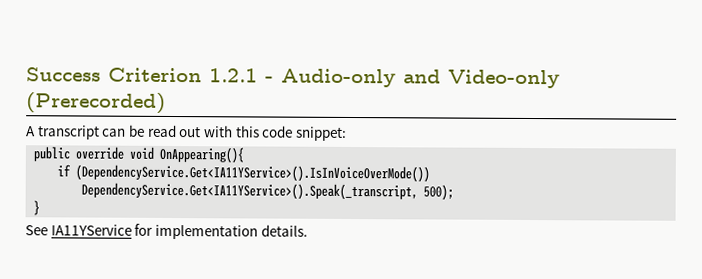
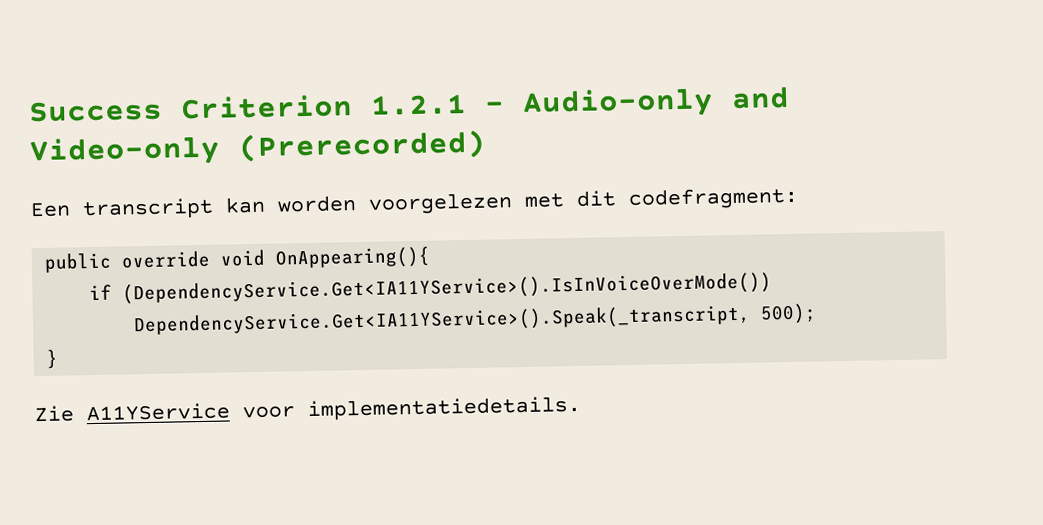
- A transcript can be read out with this code snippet:
+ Een transcript kan worden voorgelezen met dit codefragment:
- See IA11YService for implementation details.
+ Zie A11YService voor implementatiedetails.

